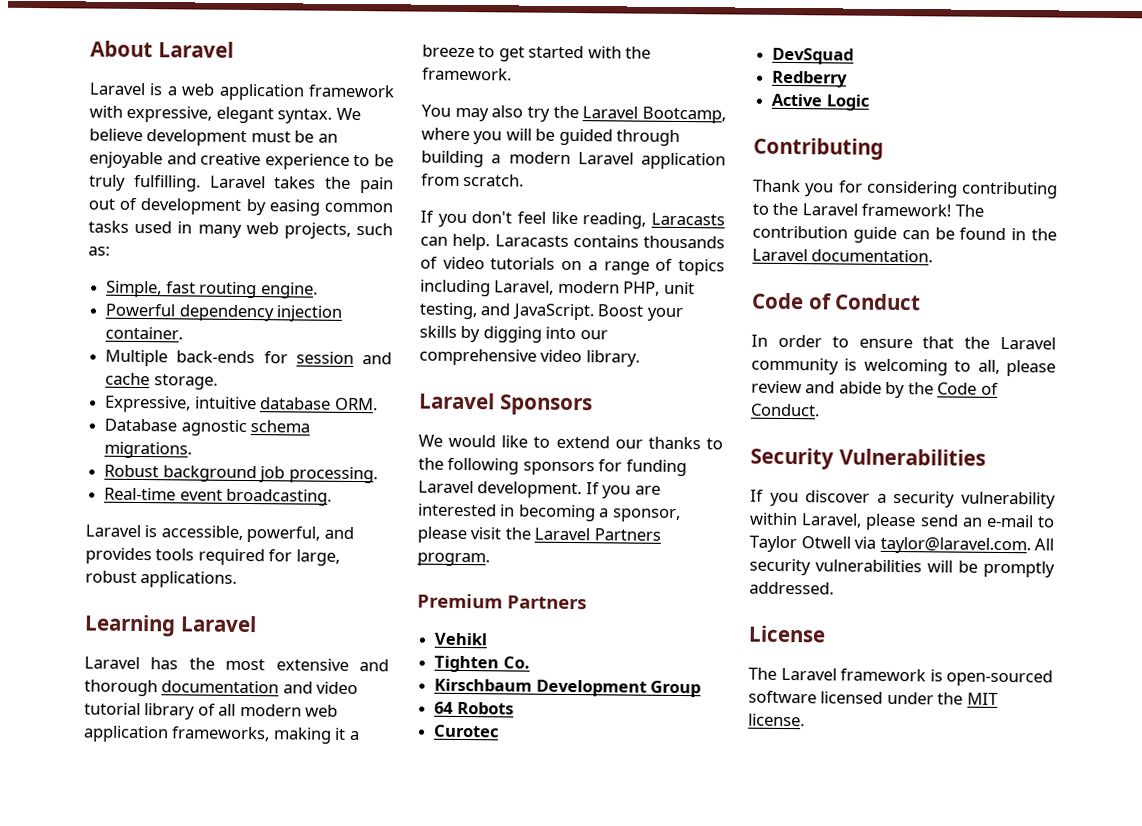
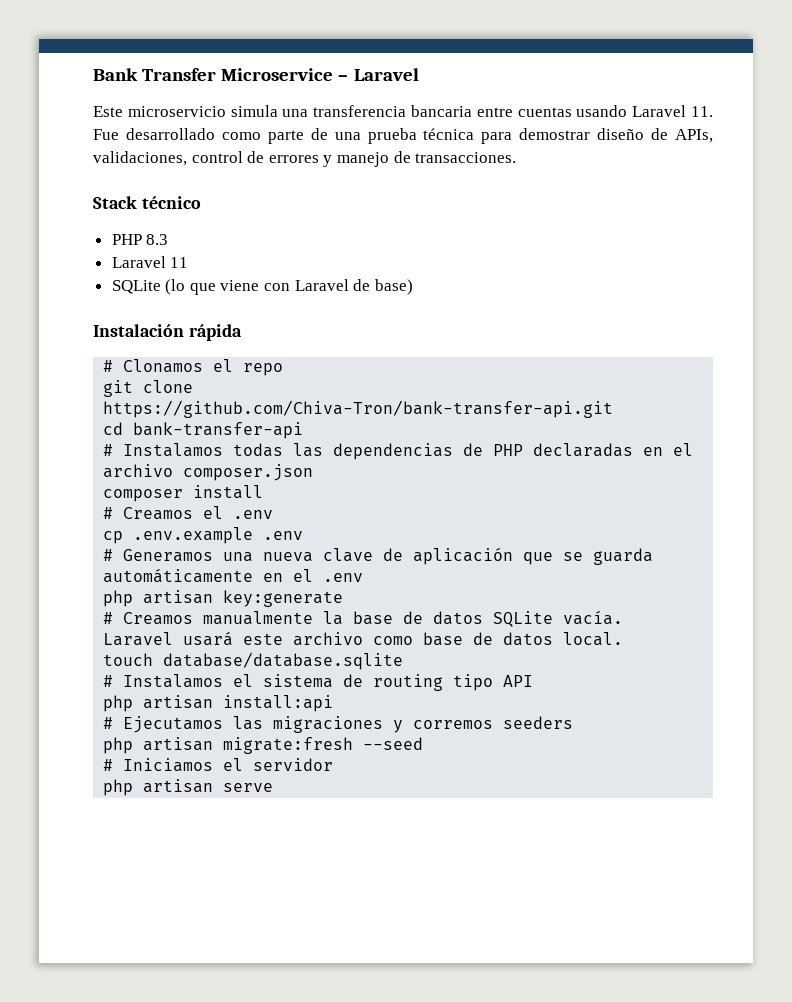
- About Laravel
- Laravel is a web application framework with expressive, elegant syntax. We believe development must be an enjoyable and creative experience to be truly fulfilling. Laravel takes the pain out of development by easing common tasks used in many web projects, such as:
- Simple, fast routing engine.
- Powerful dependency injection container.
- Multiple back-ends for session and cache storage.
- Expressive, intuitive database ORM.
- Database agnostic schema migrations.
- Robust background job processing.
- Real-time event broadcasting.
- Laravel is accessible, powerful, and provides tools required for large, robust applications.
- Learning Laravel
- Laravel has the most extensive and thorough documentation and video tutorial library of all modern web application frameworks, making it a breeze to get started with the framework.
- You may also try the Laravel Bootcamp, where you will be guided through building a modern Laravel application from scratch.
- If you don't feel like reading, Laracasts can help. Laracasts contains thousands of video tutorials on a range of topics including Laravel, modern PHP, unit testing, and JavaScript. Boost your skills by digging into our comprehensive video library.
- Laravel Sponsors
- We would like to extend our thanks to the following sponsors for funding Laravel development. If you are interested in becoming a sponsor, please visit the Laravel Partners program.
- Premium Partners
- Vehikl
- Tighten Co.
- Kirschbaum Development Group
- 64 Robots
- Curotec
- DevSquad
- Redberry
- Active Logic
- Contributing
- Thank you for considering contributing to the Laravel framework! The contribution guide can be found in the Laravel documentation.
- Code of Conduct
- In order to ensure that the Laravel community is welcoming to all, please review and abide by the Code of Conduct.
- Security Vulnerabilities
- If you discover a security vulnerability within Laravel, please send an e-mail to Taylor Otwell via taylor@laravel.com. All security vulnerabilities will be promptly addressed.
- License
- The Laravel framework is open-sourced software licensed under the MIT license.
+ Bank Transfer Microservice – Laravel
+ Este microservicio simula una transferencia bancaria entre cuentas usando Laravel 11. Fue desarrollado como parte de una prueba técnica para demostrar diseño de APIs, validaciones, control de errores y manejo de transacciones.
+ Stack técnico
+ PHP 8.3
+ Laravel 11
+ SQLite (lo que viene con Laravel de base)
+ Instalación rápida
+ # Clonamos el repo
+ git clone https://github.com/Chiva-Tron/bank-transfer-api.git
+ cd bank-transfer-api
+ # Instalamos todas las dependencias de PHP declaradas en el archivo composer.json
+ composer install
+ # Creamos el .env
+ cp .env.example .env
+ # Generamos una nueva clave de aplicación que se guarda automáticamente en el .env
+ php artisan key:generate
+ # Creamos manualmente la base de datos SQLite vacía. Laravel usará este archivo como base de datos local.
+ touch database/database.sqlite
+ # Instalamos el sistema de routing tipo API
+ php artisan install:api
+ # Ejecutamos las migraciones y corremos seeders
+ php artisan migrate:fresh --seed
+ # Iniciamos el servidor
+ php artisan serve

